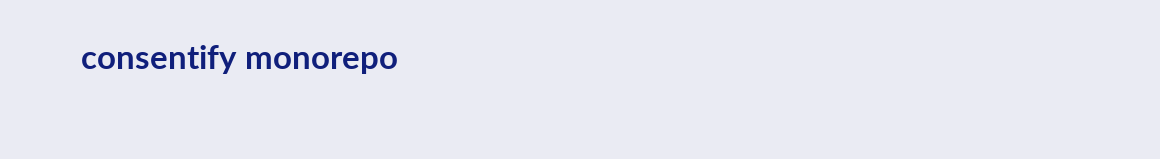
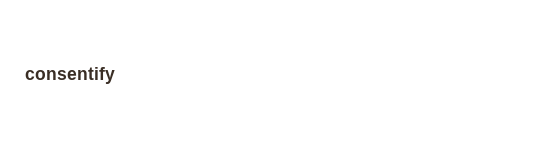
- consentify monorepo
+ consentify

